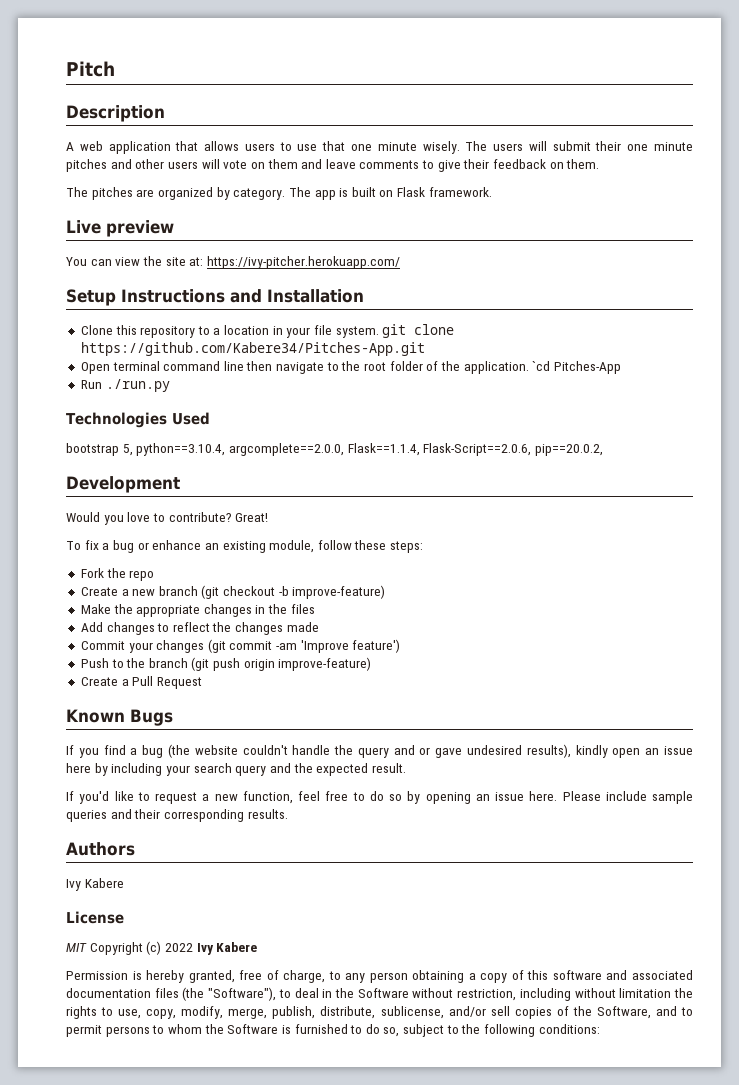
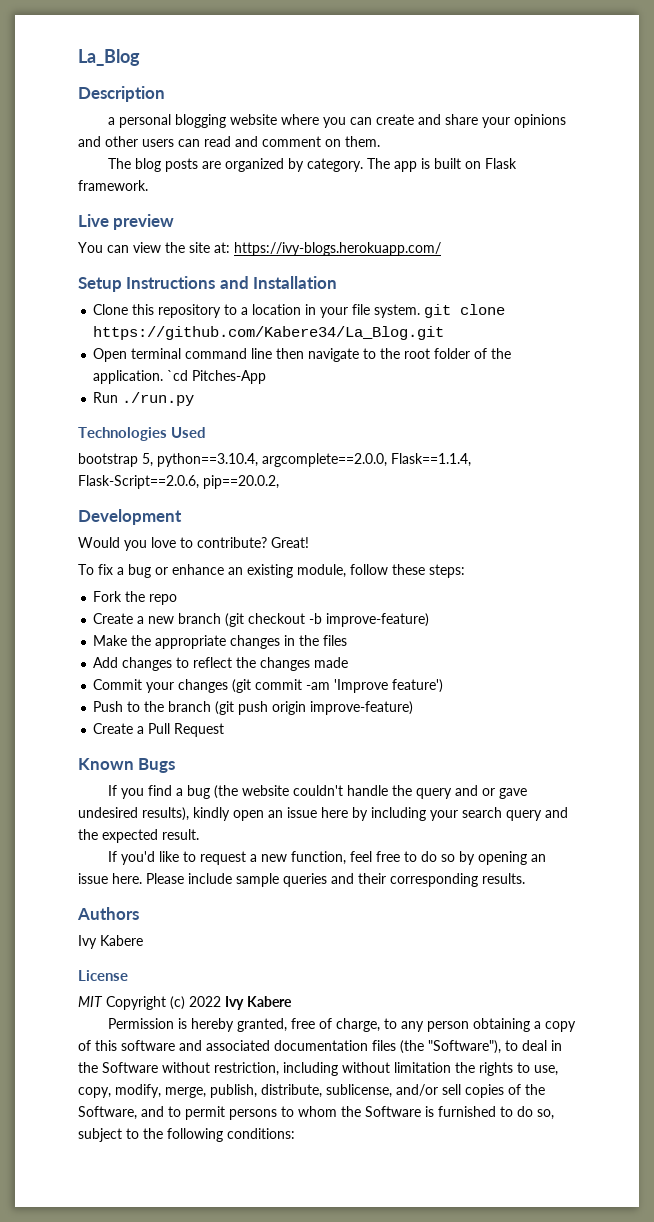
- Pitch
+ La_Blog
- A web application that allows users to use that one minute wisely. The users will submit their one minute pitches and other users will vote on them and leave comments to give their feedback on them.
+ a personal blogging website where you can create and share your opinions and other users can read and comment on them.
- The pitches are organized by category.
+ The blog posts are organized by category.
- You can view the site at: https://ivy-pitcher.herokuapp.com/
+ You can view the site at: https://ivy-blogs.herokuapp.com/
- Clone this repository to a location in your file system. git clone https://github.com/Kabere34/Pitches-App.git
+ Clone this repository to a location in your file system. git clone https://github.com/Kabere34/La_Blog.git

